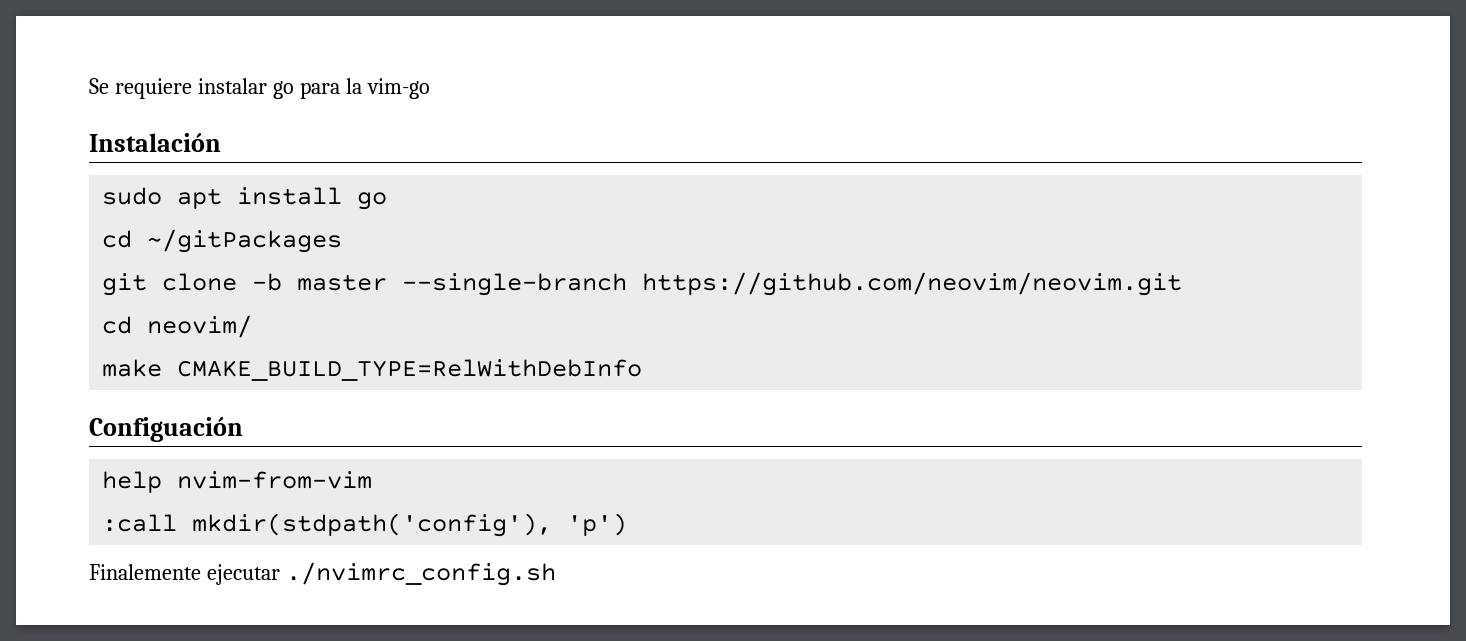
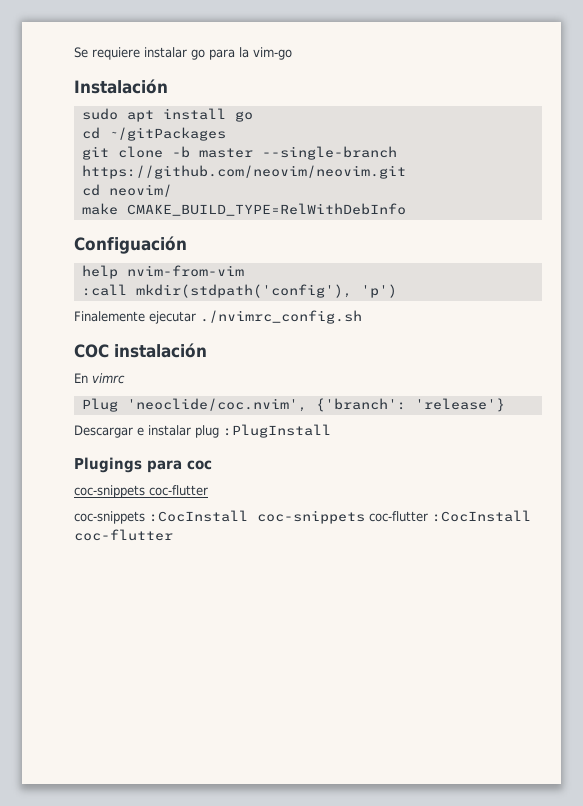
+ COC instalación
+ En vimrc
+ Plug 'neoclide/coc.nvim', {'branch': 'release'}
+ Descargar e instalar plug :PlugInstall
+ Plugings para coc
+ coc-snippets coc-flutter
+ coc-snippets :CocInstall coc-snippets coc-flutter :CocInstall coc-flutter

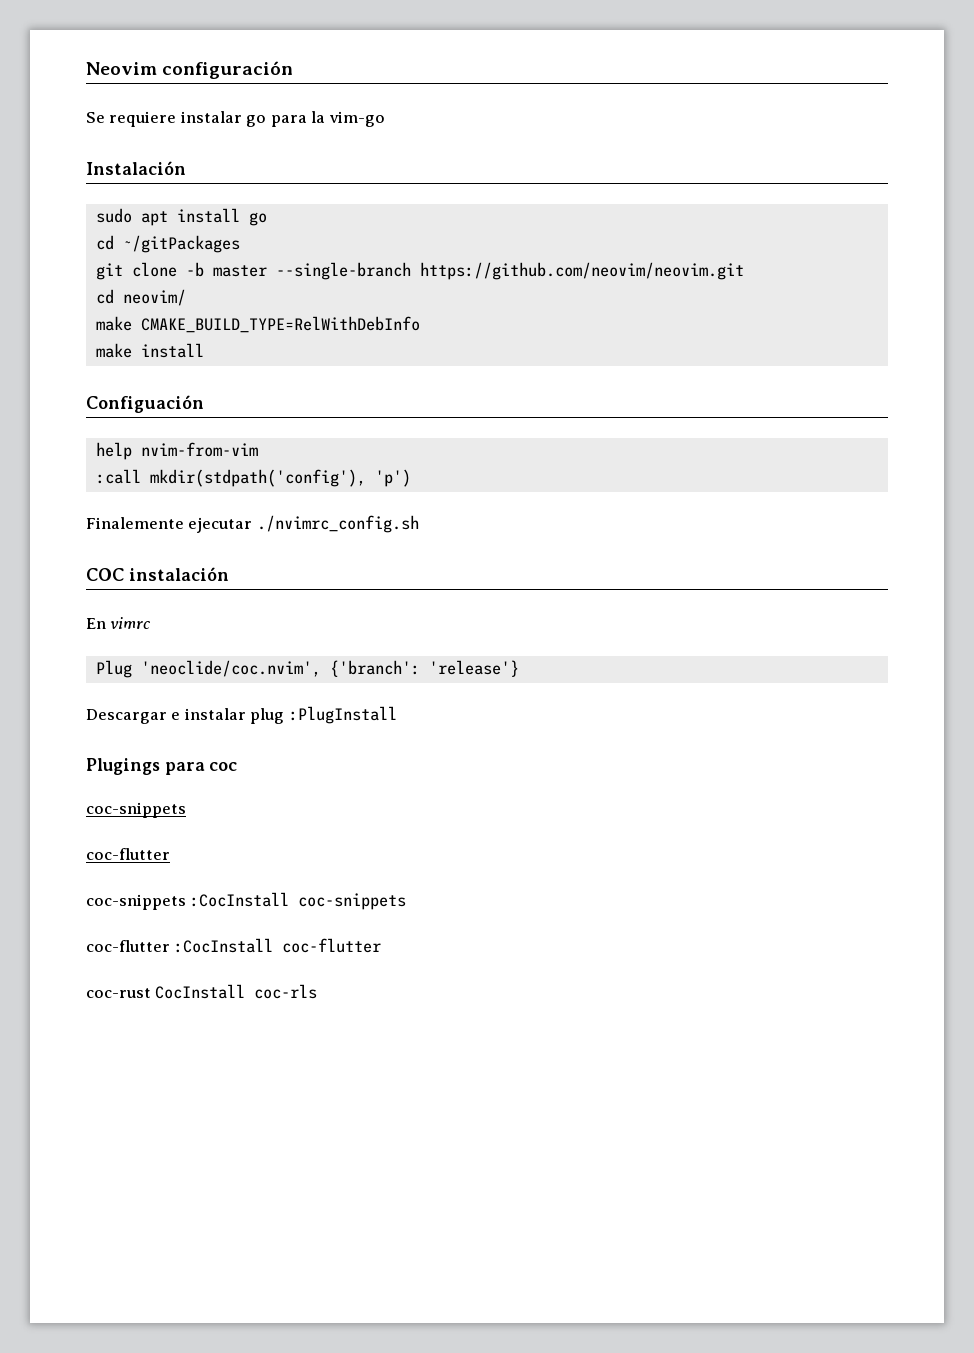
+ Neovim configuración
+ make install
  Plugings para coc
- coc-snippets coc-flutter
+ coc-snippets
+ coc-flutter
- coc-snippets :CocInstall coc-snippets coc-flutter :CocInstall coc-flutter
+ coc-snippets :CocInstall coc-snippets
+ coc-flutter :CocInstall coc-flutter
+ coc-rust CocInstall coc-rls

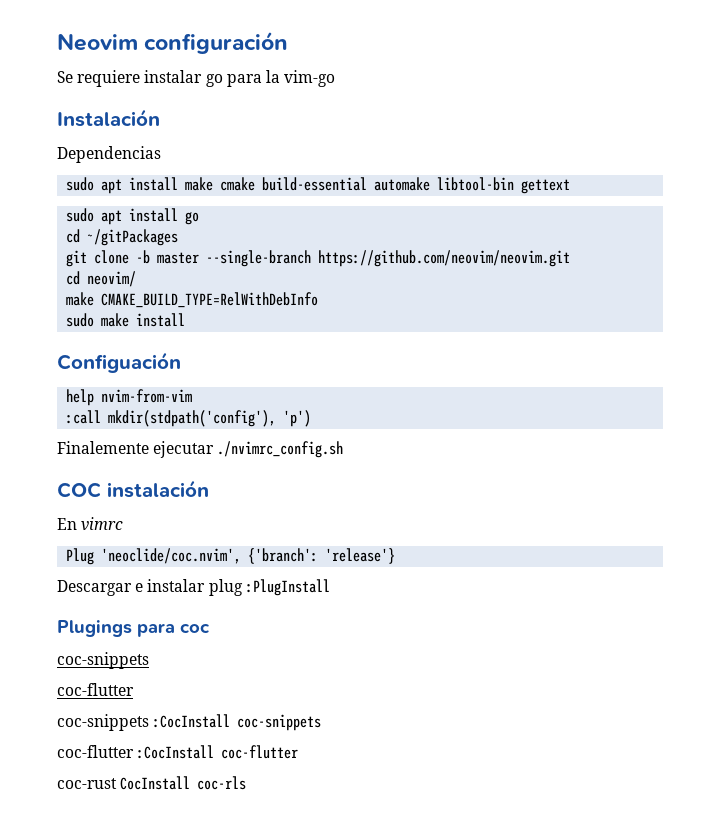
+ Dependencias
+ sudo apt install make cmake build-essential automake libtool-bin gettext
- make install
+ sudo make install

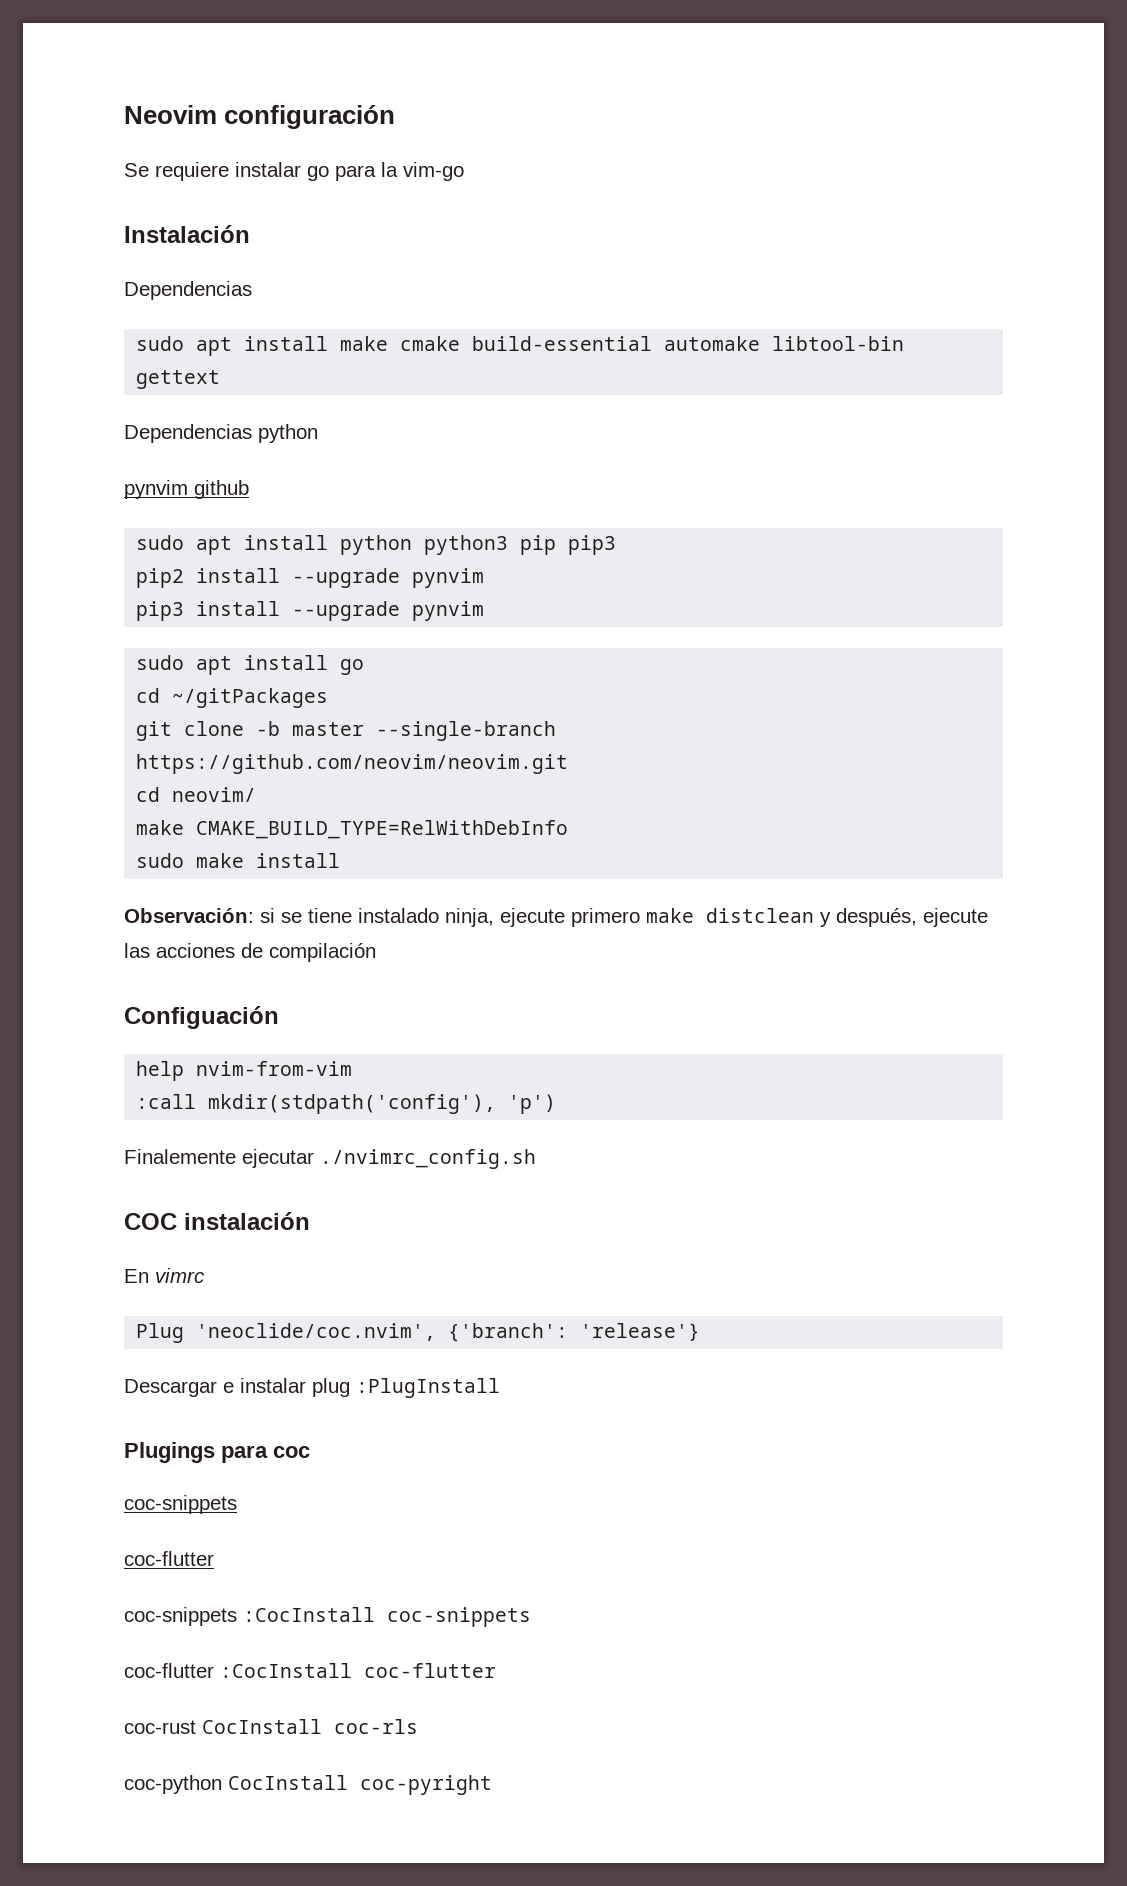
+ Dependencias python
+ pynvim github
+ sudo apt install python python3 pip pip3
+ pip2 install --upgrade pynvim
+ pip3 install --upgrade pynvim
+ Observación: si se tiene instalado ninja, ejecute primero make distclean y después, ejecute las acciones de compilación
+ coc-python CocInstall coc-pyright

